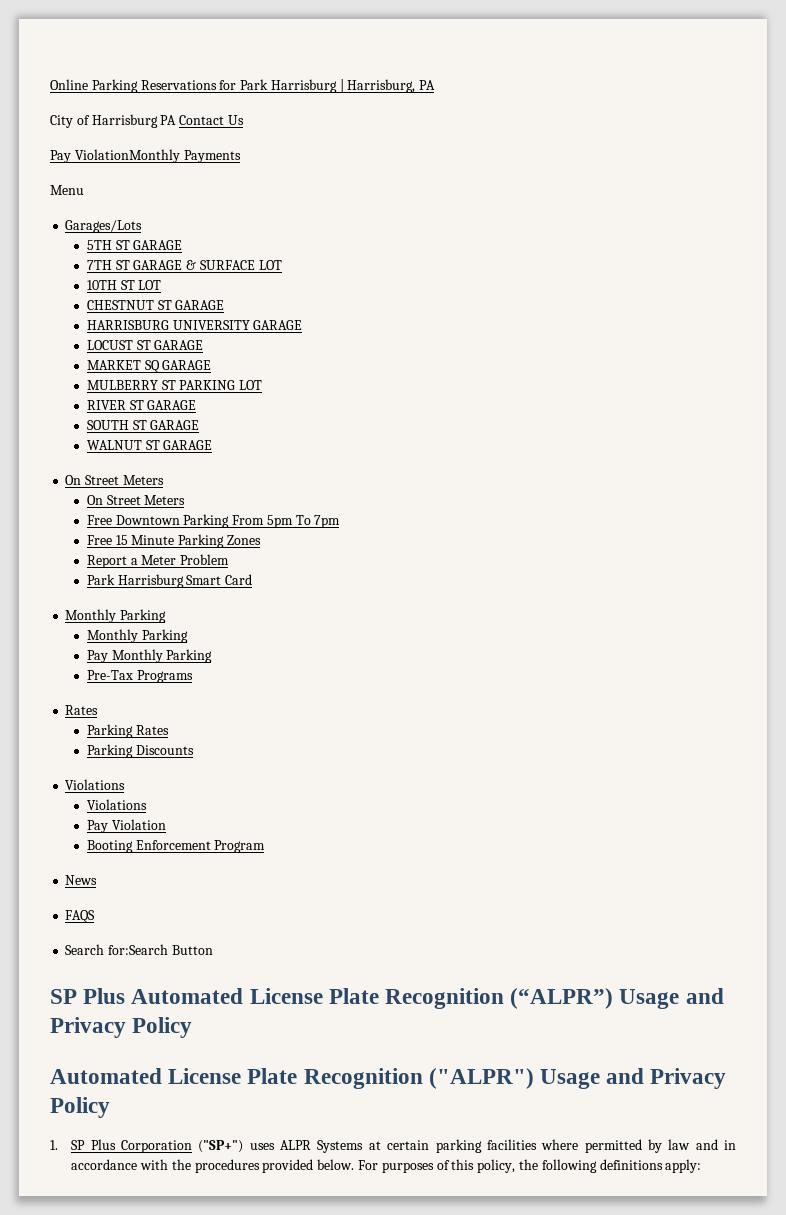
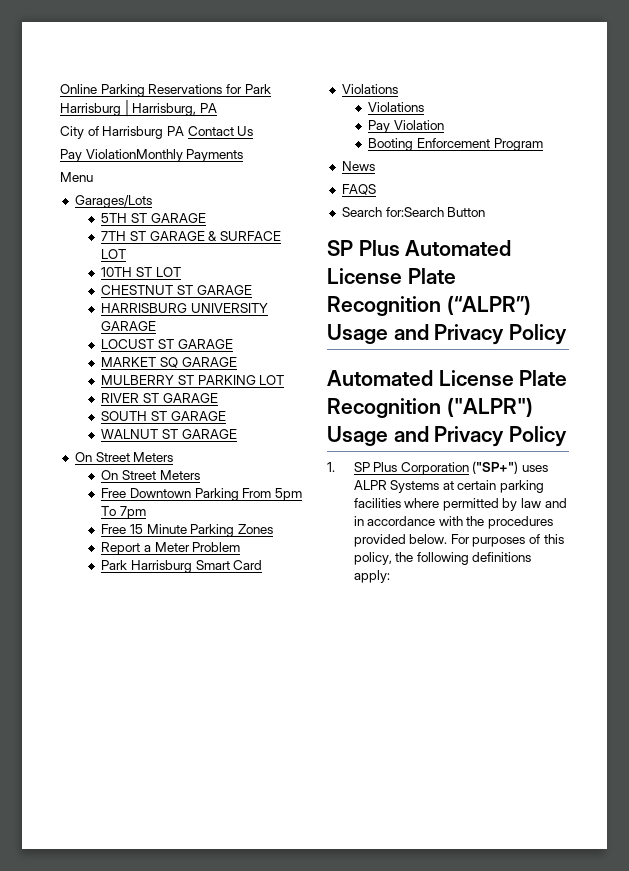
  Park Harrisburg Smart Card
- Monthly Parking
- Monthly Parking
- Pay Monthly Parking
- Pre-Tax Programs
- Rates
- Parking Rates
- Parking Discounts

